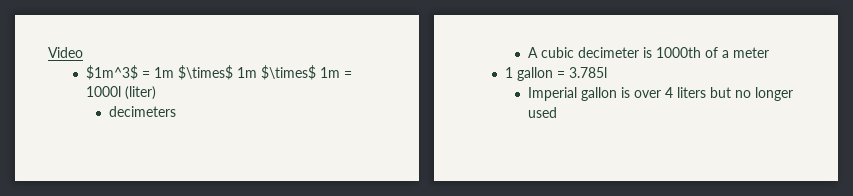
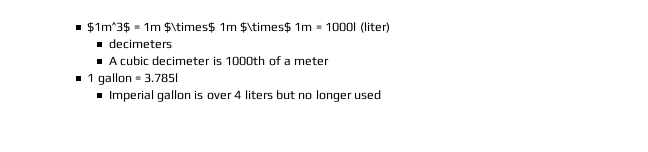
- Video

